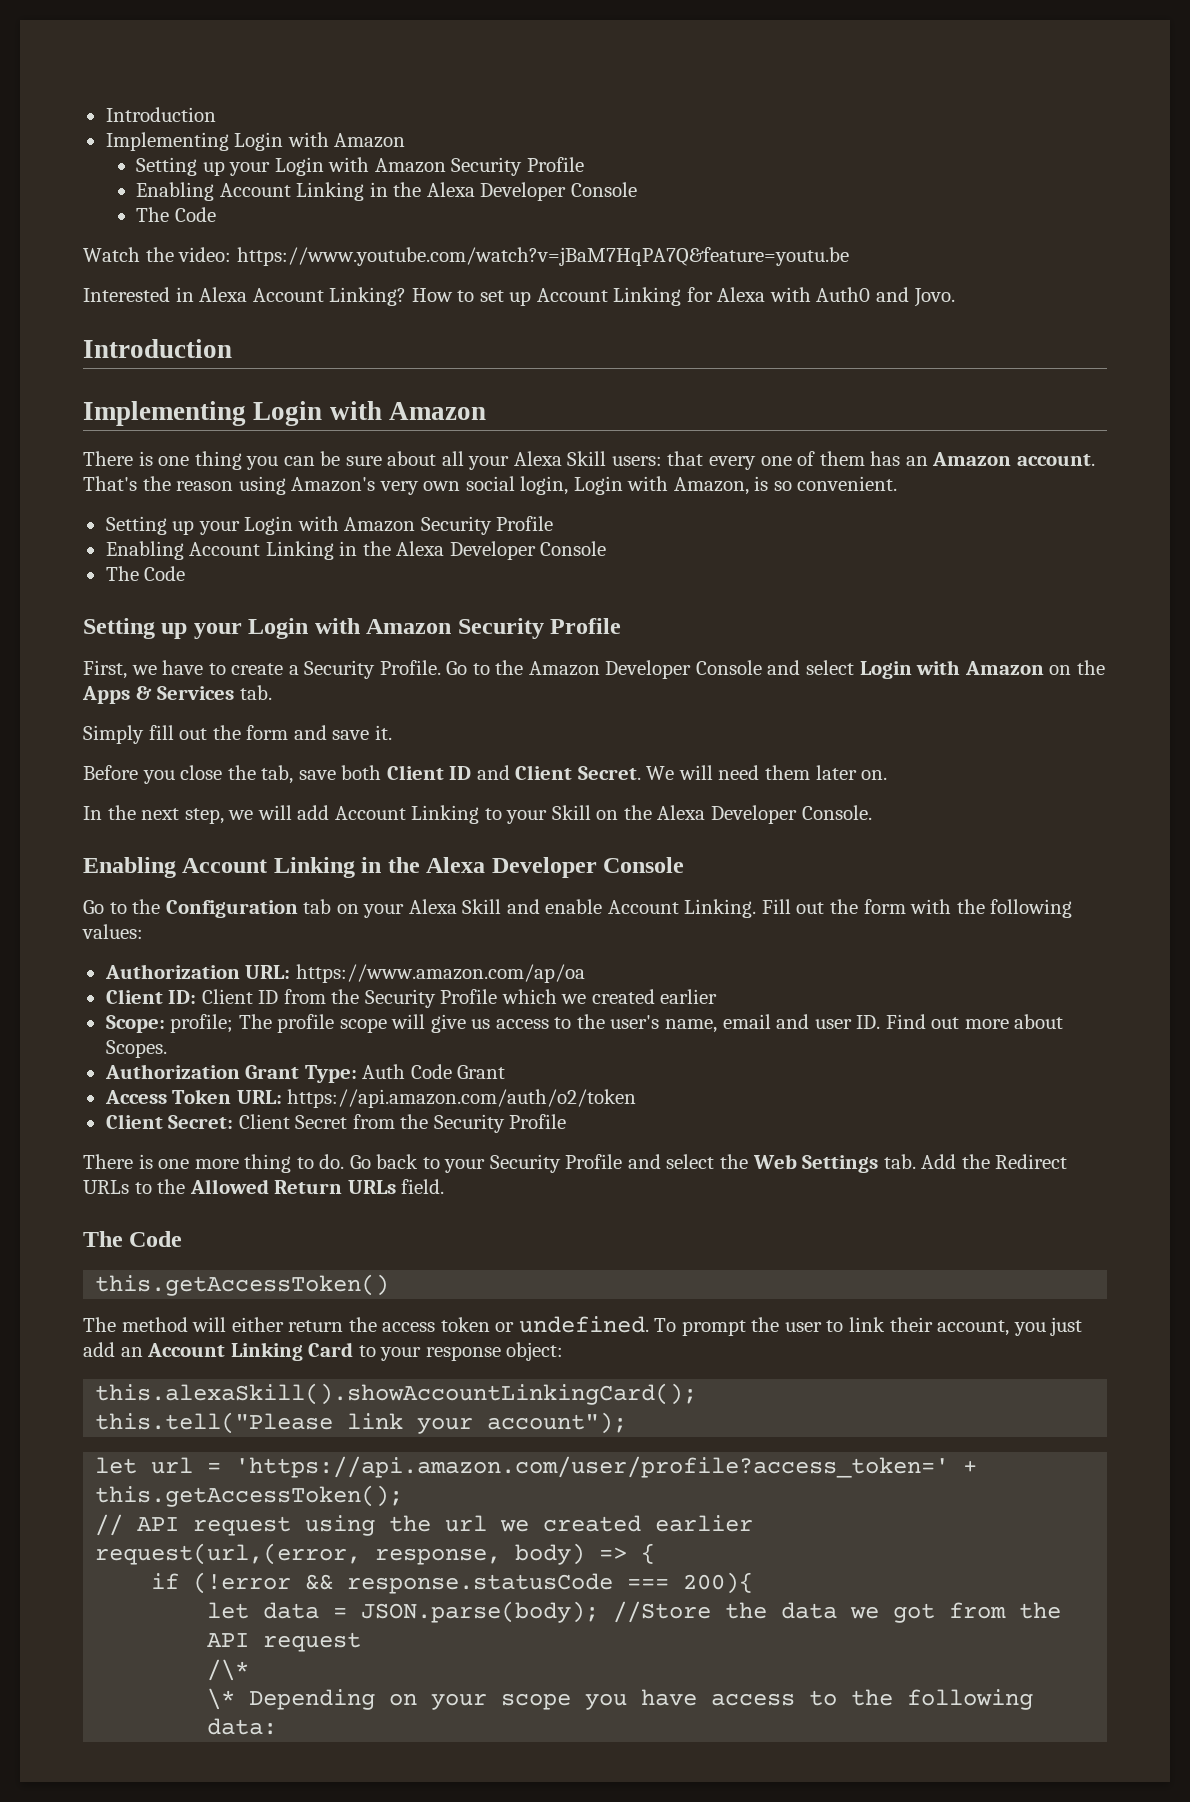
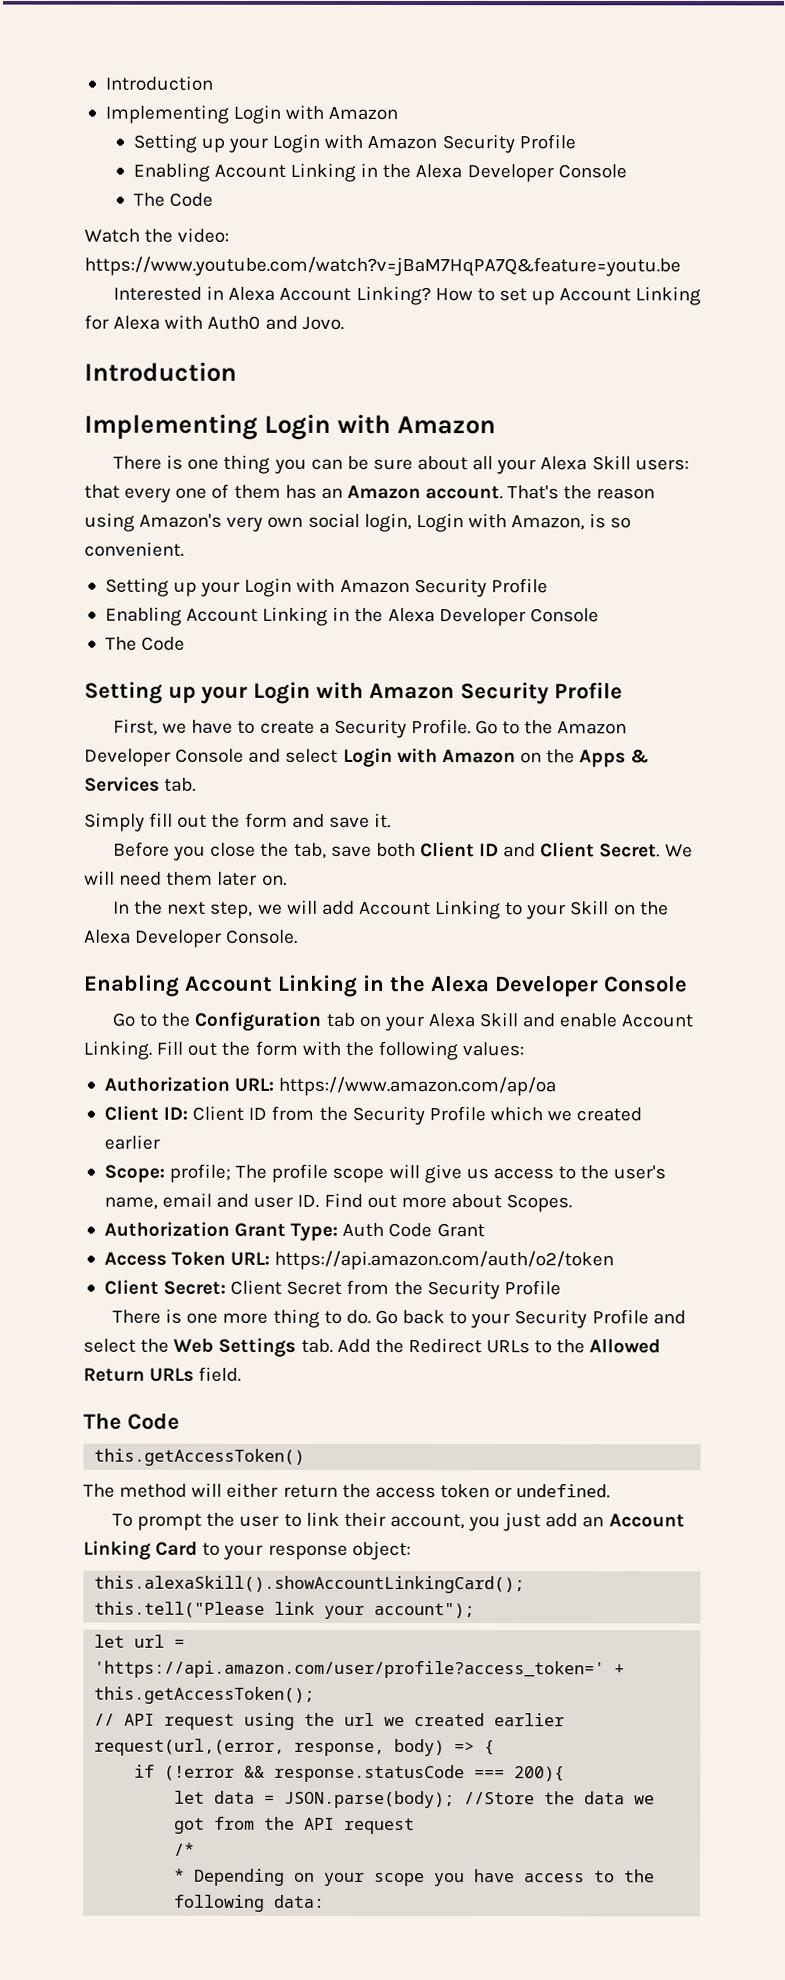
- The method will either return the access token or undefined. To prompt the user to link their account, you just add an Account Linking Card to your response object:
+ The method will either return the access token or undefined.
+ To prompt the user to link their account, you just add an Account Linking Card to your response object:
- /\*
- \* Depending on your scope you have access to the following data:
+ /*
+ * Depending on your scope you have access to the following data:

